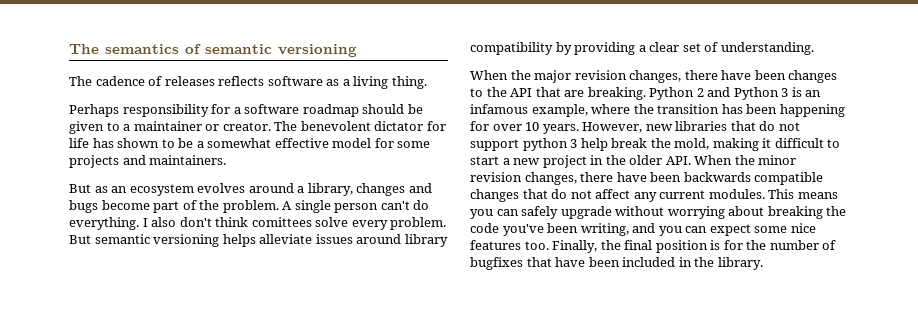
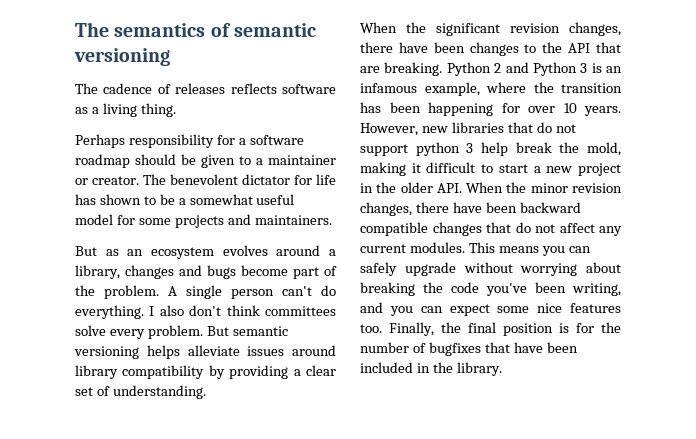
- The benevolent dictator for life has shown to be a somewhat effective model for some projects and maintainers.
+ The benevolent dictator for life has shown to be a somewhat useful model for some projects and maintainers.
- I also don't think comittees solve every problem.
+ I also don't think committees solve every problem.
- When the major revision changes, there have been changes to the API that are breaking.
+ When the significant revision changes, there have been changes to the API that are breaking.
- However, new libraries that do not support python 3 help break the mold, making it difficult to start a new project in the older API. When the minor revision changes, there have been backwards compatible changes that do not affect any current modules.
+ However, new libraries that do not support python 3 help break the mold, making it difficult to start a new project in the older API. When the minor revision changes, there have been backward compatible changes that do not affect any current modules.

